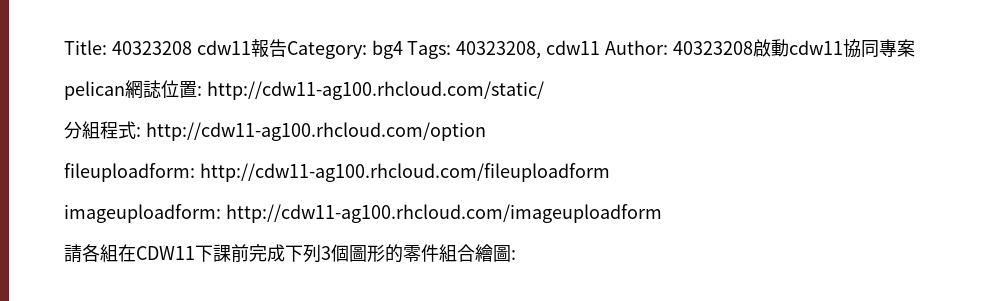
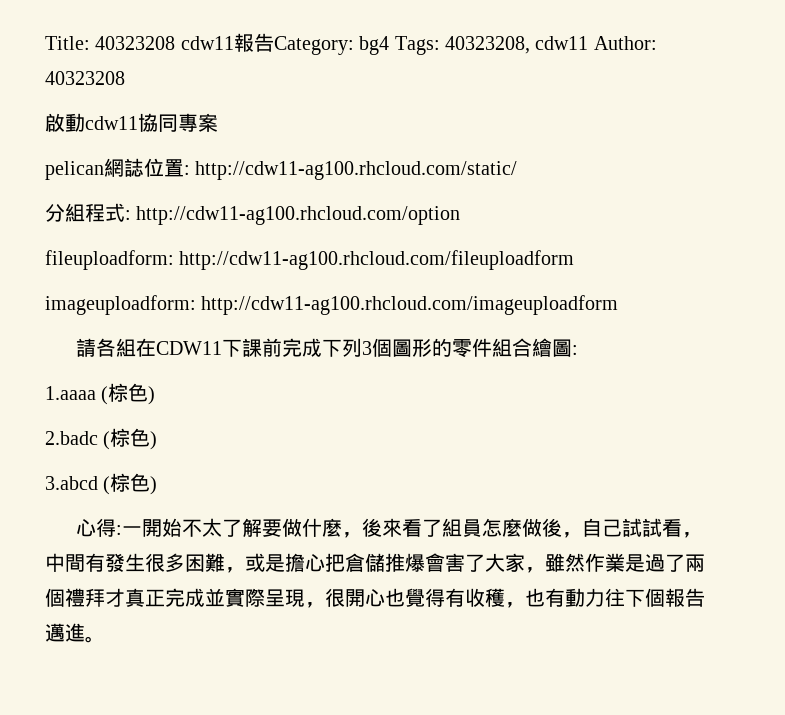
- Title: 40323208 cdw11報告Category: bg4 Tags: 40323208, cdw11 Author: 40323208啟動cdw11協同專案
+ Title: 40323208 cdw11報告Category: bg4 Tags: 40323208, cdw11 Author: 40323208
+ 啟動cdw11協同專案
+ 1.aaaa (棕色)
+ 2.badc (棕色)
+ 3.abcd (棕色)
+ 心得:一開始不太了解要做什麼，後來看了組員怎麼做後，自己試試看，中間有發生很多困難，或是擔心把倉儲推爆會害了大家，雖然作業是過了兩個禮拜才真正完成並實際呈現，很開心也覺得有收穫，也有動力往下個報告邁進。

